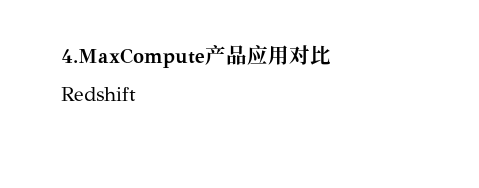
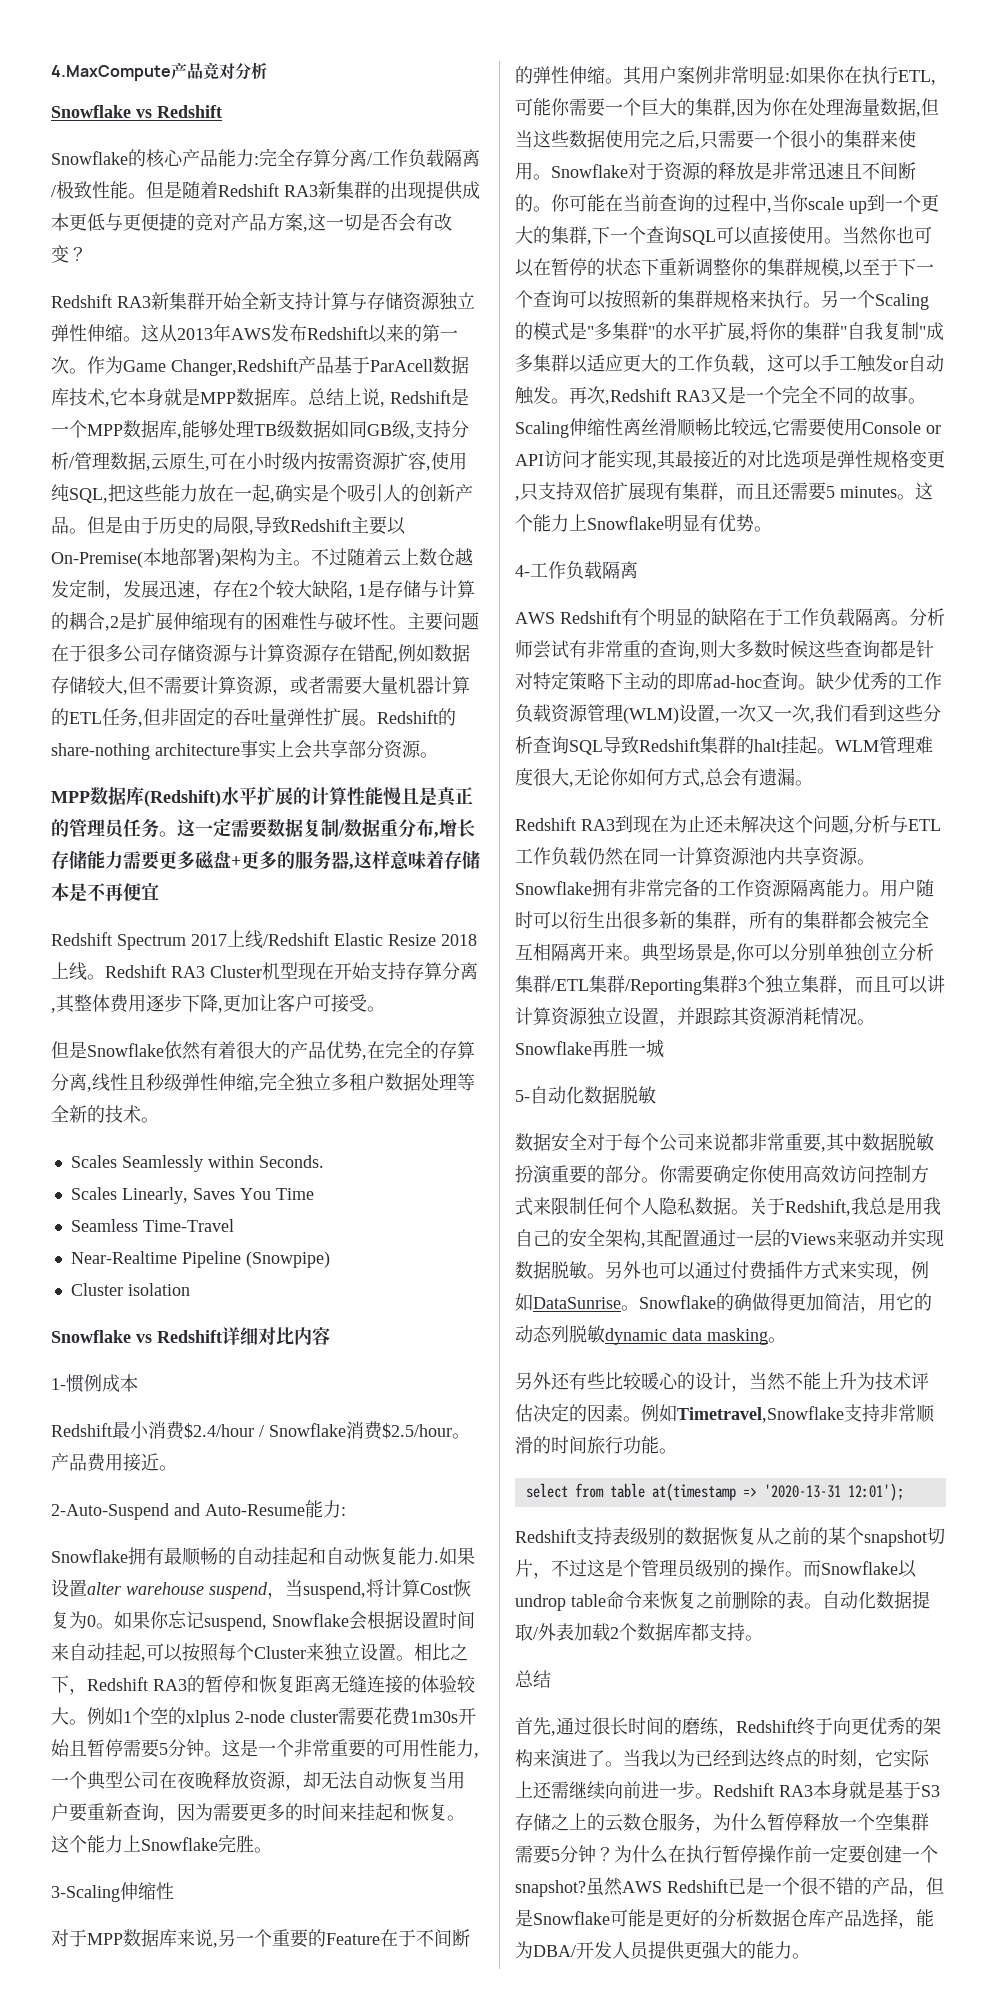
- 4.MaxCompute产品应用对比
- Redshift
+ 4.MaxCompute产品竞对分析
+ Snowflake vs Redshift
+ Snowflake的核心产品能力:完全存算分离/工作负载隔离/极致性能。但是随着Redshift RA3新集群的出现提供成本更低与更便捷的竞对产品方案,这一切是否会有改变？
+ Redshift RA3新集群开始全新支持计算与存储资源独立弹性伸缩。这从2013年AWS发布Redshift以来的第一次。作为Game Changer,Redshift产品基于ParAcell数据库技术,它本身就是MPP数据库。总结上说, Redshift是一个MPP数据库,能够处理TB级数据如同GB级,支持分析/管理数据,云原生,可在小时级内按需资源扩容,使用纯SQL,把这些能力放在一起,确实是个吸引人的创新产品。但是由于历史的局限,导致Redshift主要以On-Premise(本地部署)架构为主。不过随着云上数仓越发定制，发展迅速，存在2个较大缺陷, 1是存储与计算的耦合,2是扩展伸缩现有的困难性与破坏性。主要问题在于很多公司存储资源与计算资源存在错配,例如数据存储较大,但不需要计算资源，或者需要大量机器计算的ETL任务,但非固定的吞吐量弹性扩展。Redshift的share-nothing architecture事实上会共享部分资源。
+ MPP数据库(Redshift)水平扩展的计算性能慢且是真正的管理员任务。这一定需要数据复制/数据重分布,增长存储能力需要更多磁盘+更多的服务器,这样意味着存储本是不再便宜
+ Redshift Spectrum 2017上线/Redshift Elastic Resize 2018上线。Redshift RA3 Cluster机型现在开始支持存算分离,其整体费用逐步下降,更加让客户可接受。
+ 但是Snowflake依然有着很大的产品优势,在完全的存算分离,线性且秒级弹性伸缩,完全独立多租户数据处理等全新的技术。
+ Scales Seamlessly within Seconds.
+ Scales Linearly, Saves You Time
+ Seamless Time-Travel
+ Near-Realtime Pipeline (Snowpipe)
+ Cluster isolation
+ Snowflake vs Redshift详细对比内容
+ 1-惯例成本
+ Redshift最小消费$2.4/hour / Snowflake消费$2.5/hour。产品费用接近。
+ 2-Auto-Suspend and Auto-Resume能力:
+ Snowflake拥有最顺畅的自动挂起和自动恢复能力.如果设置alter warehouse suspend，当suspend,将计算Cost恢复为0。如果你忘记suspend, Snowflake会根据设置时间来自动挂起,可以按照每个Cluster来独立设置。相比之下，Redshift RA3的暂停和恢复距离无缝连接的体验较大。例如1个空的xlplus 2-node cluster需要花费1m30s开始且暂停需要5分钟。这是一个非常重要的可用性能力,一个典型公司在夜晚释放资源，却无法自动恢复当用户要重新查询，因为需要更多的时间来挂起和恢复。这个能力上Snowflake完胜。
+ 3-Scaling伸缩性
+ 对于MPP数据库来说,另一个重要的Feature在于不间断的弹性伸缩。其用户案例非常明显:如果你在执行ETL,可能你需要一个巨大的集群,因为你在处理海量数据,但当这些数据使用完之后,只需要一个很小的集群来使用。Snowflake对于资源的释放是非常迅速且不间断的。你可能在当前查询的过程中,当你scale up到一个更大的集群,下一个查询SQL可以直接使用。当然你也可以在暂停的状态下重新调整你的集群规模,以至于下一个查询可以按照新的集群规格来执行。另一个Scaling的模式是"多集群"的水平扩展,将你的集群"自我复制"成多集群以适应更大的工作负载，这可以手工触发or自动触发。再次,Redshift RA3又是一个完全不同的故事。Scaling伸缩性离丝滑顺畅比较远,它需要使用Console or API访问才能实现,其最接近的对比选项是弹性规格变更,只支持双倍扩展现有集群，而且还需要5 minutes。这个能力上Snowflake明显有优势。
+ 4-工作负载隔离
+ AWS Redshift有个明显的缺陷在于工作负载隔离。分析师尝试有非常重的查询,则大多数时候这些查询都是针对特定策略下主动的即席ad-hoc查询。缺少优秀的工作负载资源管理(WLM)设置,一次又一次,我们看到这些分析查询SQL导致Redshift集群的halt挂起。WLM管理难度很大,无论你如何方式,总会有遗漏。
+ Redshift RA3到现在为止还未解决这个问题,分析与ETL工作负载仍然在同一计算资源池内共享资源。Snowflake拥有非常完备的工作资源隔离能力。用户随时可以衍生出很多新的集群，所有的集群都会被完全互相隔离开来。典型场景是,你可以分别单独创立分析集群/ETL集群/Reporting集群3个独立集群，而且可以讲计算资源独立设置，并跟踪其资源消耗情况。Snowflake再胜一城
+ 5-自动化数据脱敏
+ 数据安全对于每个公司来说都非常重要,其中数据脱敏扮演重要的部分。你需要确定你使用高效访问控制方式来限制任何个人隐私数据。关于Redshift,我总是用我自己的安全架构,其配置通过一层的Views来驱动并实现数据脱敏。另外也可以通过付费插件方式来实现，例如DataSunrise。Snowflake的确做得更加简洁，用它的动态列脱敏dynamic data masking。
+ 另外还有些比较暖心的设计，当然不能上升为技术评估决定的因素。例如Timetravel,Snowflake支持非常顺滑的时间旅行功能。
+ select from table at(timestamp => '2020-13-31 12:01');
+ Redshift支持表级别的数据恢复从之前的某个snapshot切片，不过这是个管理员级别的操作。而Snowflake以undrop table命令来恢复之前删除的表。自动化数据提取/外表加载2个数据库都支持。
+ 总结
+ 首先,通过很长时间的磨练，Redshift终于向更优秀的架构来演进了。当我以为已经到达终点的时刻，它实际上还需继续向前进一步。Redshift RA3本身就是基于S3存储之上的云数仓服务，为什么暂停释放一个空集群需要5分钟？为什么在执行暂停操作前一定要创建一个snapshot?虽然AWS Redshift已是一个很不错的产品，但是Snowflake可能是更好的分析数据仓库产品选择，能为DBA/开发人员提供更强大的能力。

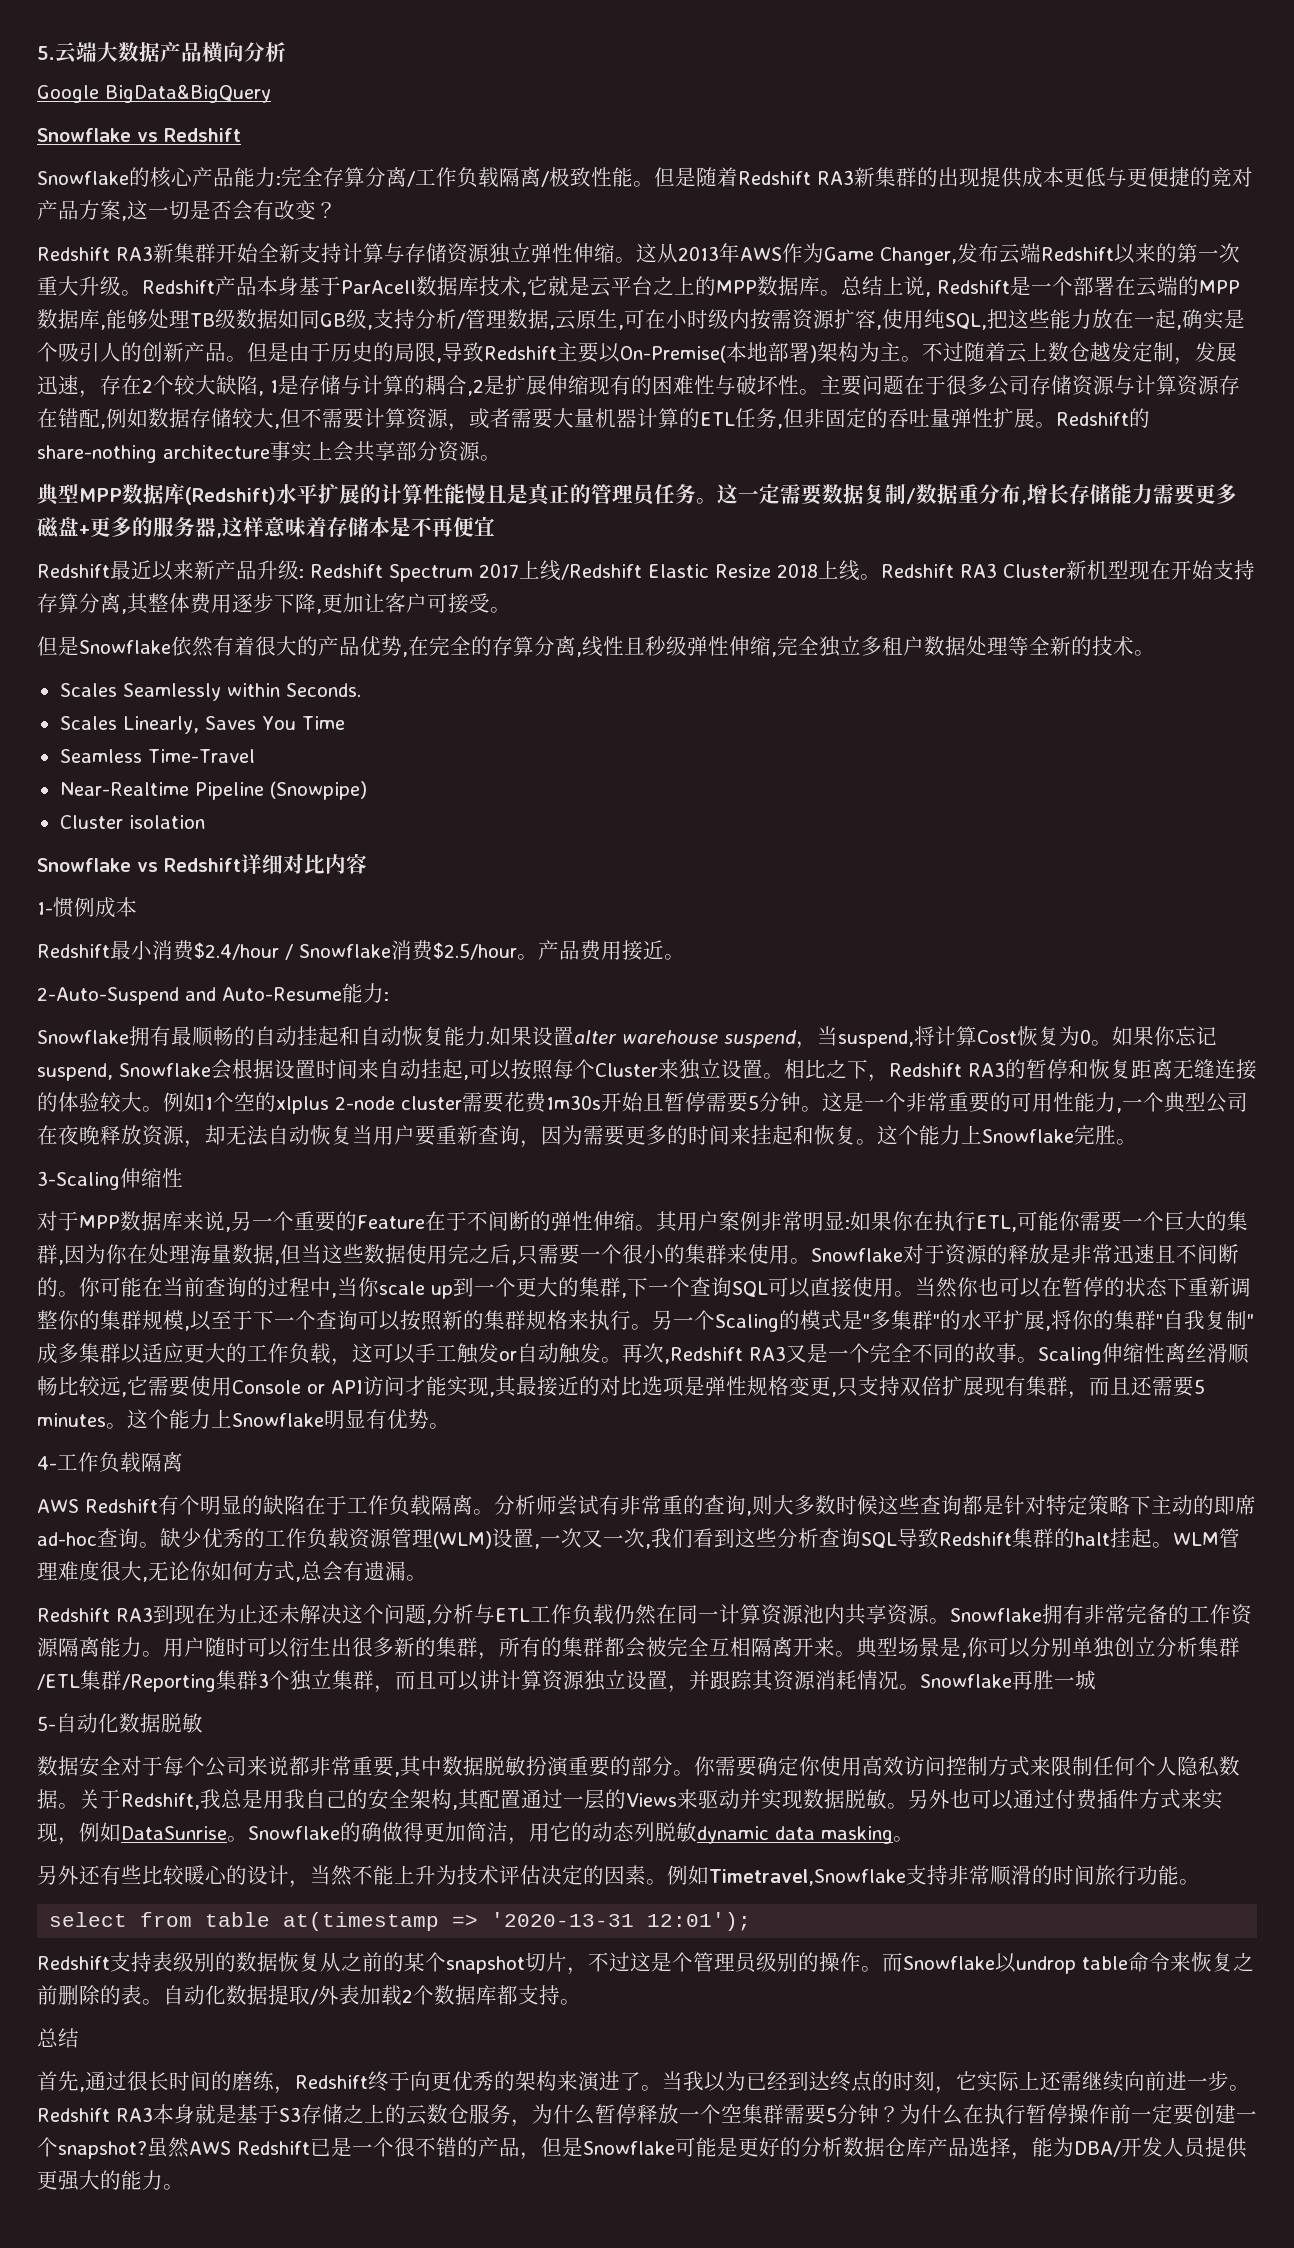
- 4.MaxCompute产品竞对分析
+ 5.云端大数据产品横向分析
+ Google BigData&BigQuery
- 这从2013年AWS发布Redshift以来的第一次。作为Game Changer,Redshift产品基于ParAcell数据库技术,它本身就是MPP数据库。
+ 这从2013年AWS作为Game Changer,发布云端Redshift以来的第一次重大升级。Redshift产品本身基于ParAcell数据库技术,它就是云平台之上的MPP数据库。
- 总结上说, Redshift是一个MPP数据库,能够处理TB级数据如同GB级,支持分析/管理数据,云原生,可在小时级内按需资源扩容,使用纯SQL,把这些能力放在一起,确实是个吸引人的创新产品。
+ 总结上说, Redshift是一个部署在云端的MPP数据库,能够处理TB级数据如同GB级,支持分析/管理数据,云原生,可在小时级内按需资源扩容,使用纯SQL,把这些能力放在一起,确实是个吸引人的创新产品。
- MPP数据库(Redshift)水平扩展的计算性能慢且是真正的管理员任务。
+ 典型MPP数据库(Redshift)水平扩展的计算性能慢且是真正的管理员任务。
- Redshift Spectrum 2017上线/Redshift Elastic Resize 2018上线。
+ Redshift最近以来新产品升级: Redshift Spectrum 2017上线/Redshift Elastic Resize 2018上线。
- Redshift RA3 Cluster机型现在开始支持存算分离,其整体费用逐步下降,更加让客户可接受。
+ Redshift RA3 Cluster新机型现在开始支持存算分离,其整体费用逐步下降,更加让客户可接受。

